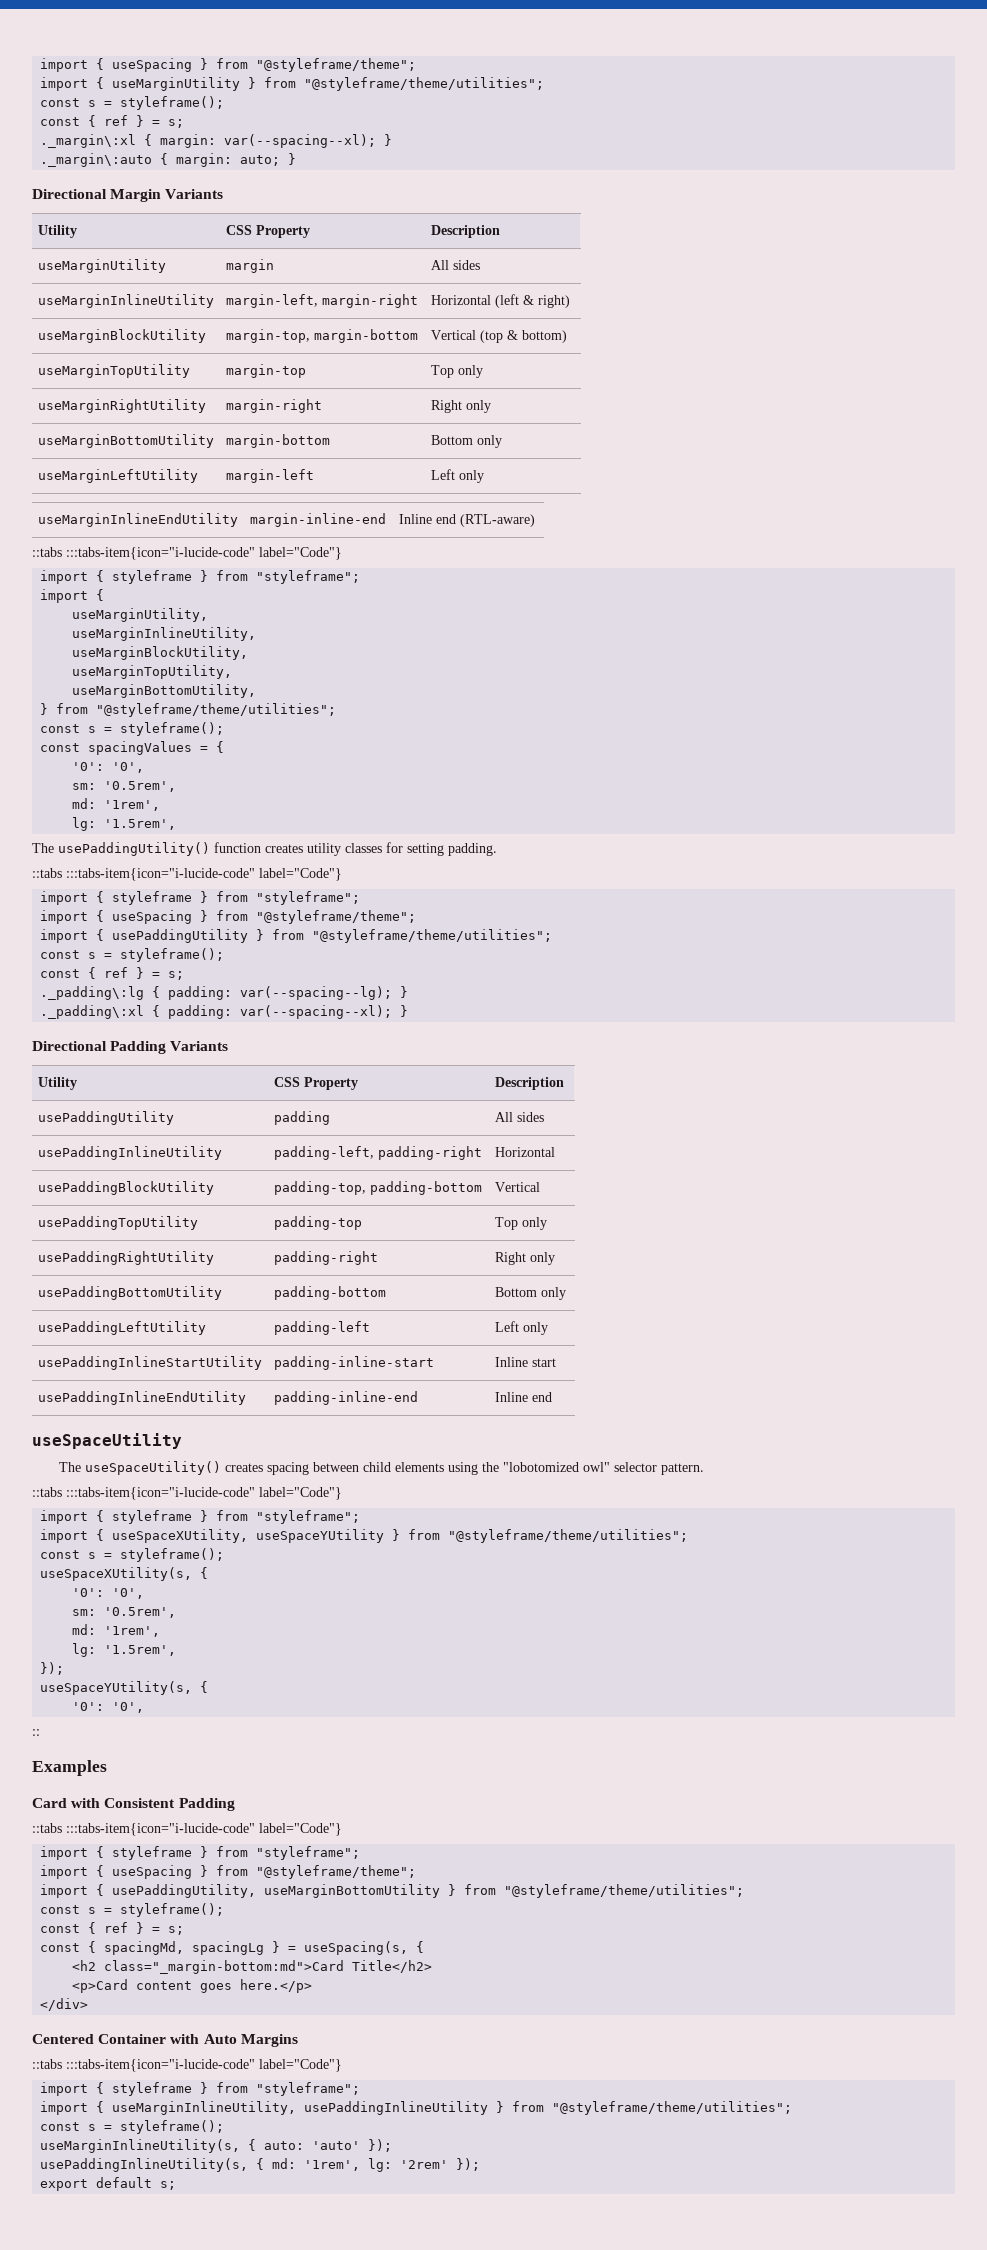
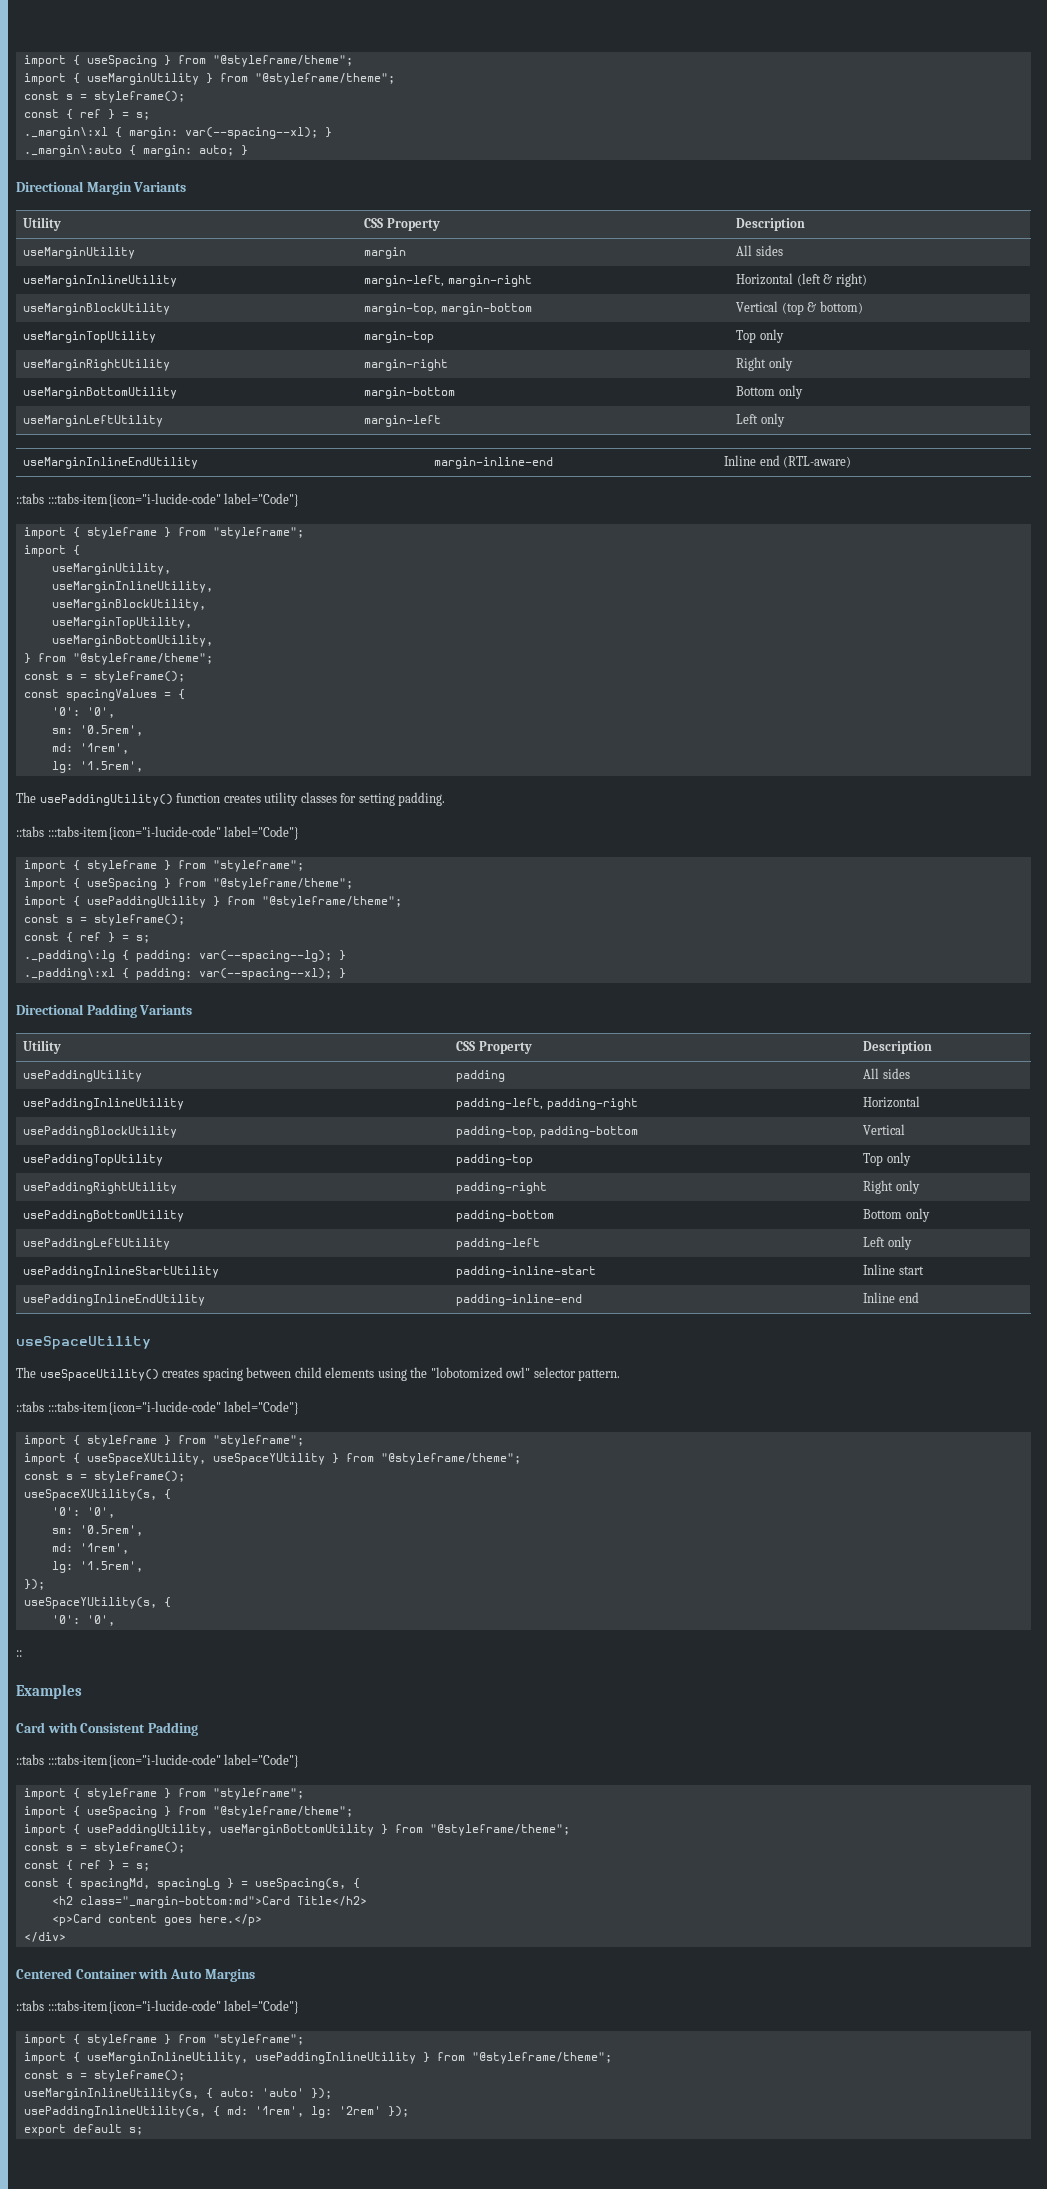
- import { useMarginUtility } from "@styleframe/theme/utilities";
+ import { useMarginUtility } from "@styleframe/theme";
  useMarginBottomUtility,
- } from "@styleframe/theme/utilities";
+ } from "@styleframe/theme";
- import { usePaddingUtility } from "@styleframe/theme/utilities";
+ import { usePaddingUtility } from "@styleframe/theme";
- import { useSpaceXUtility, useSpaceYUtility } from "@styleframe/theme/utilities";
+ import { useSpaceXUtility, useSpaceYUtility } from "@styleframe/theme";
- import { usePaddingUtility, useMarginBottomUtility } from "@styleframe/theme/utilities";
+ import { usePaddingUtility, useMarginBottomUtility } from "@styleframe/theme";
- import { useMarginInlineUtility, usePaddingInlineUtility } from "@styleframe/theme/utilities";
+ import { useMarginInlineUtility, usePaddingInlineUtility } from "@styleframe/theme";

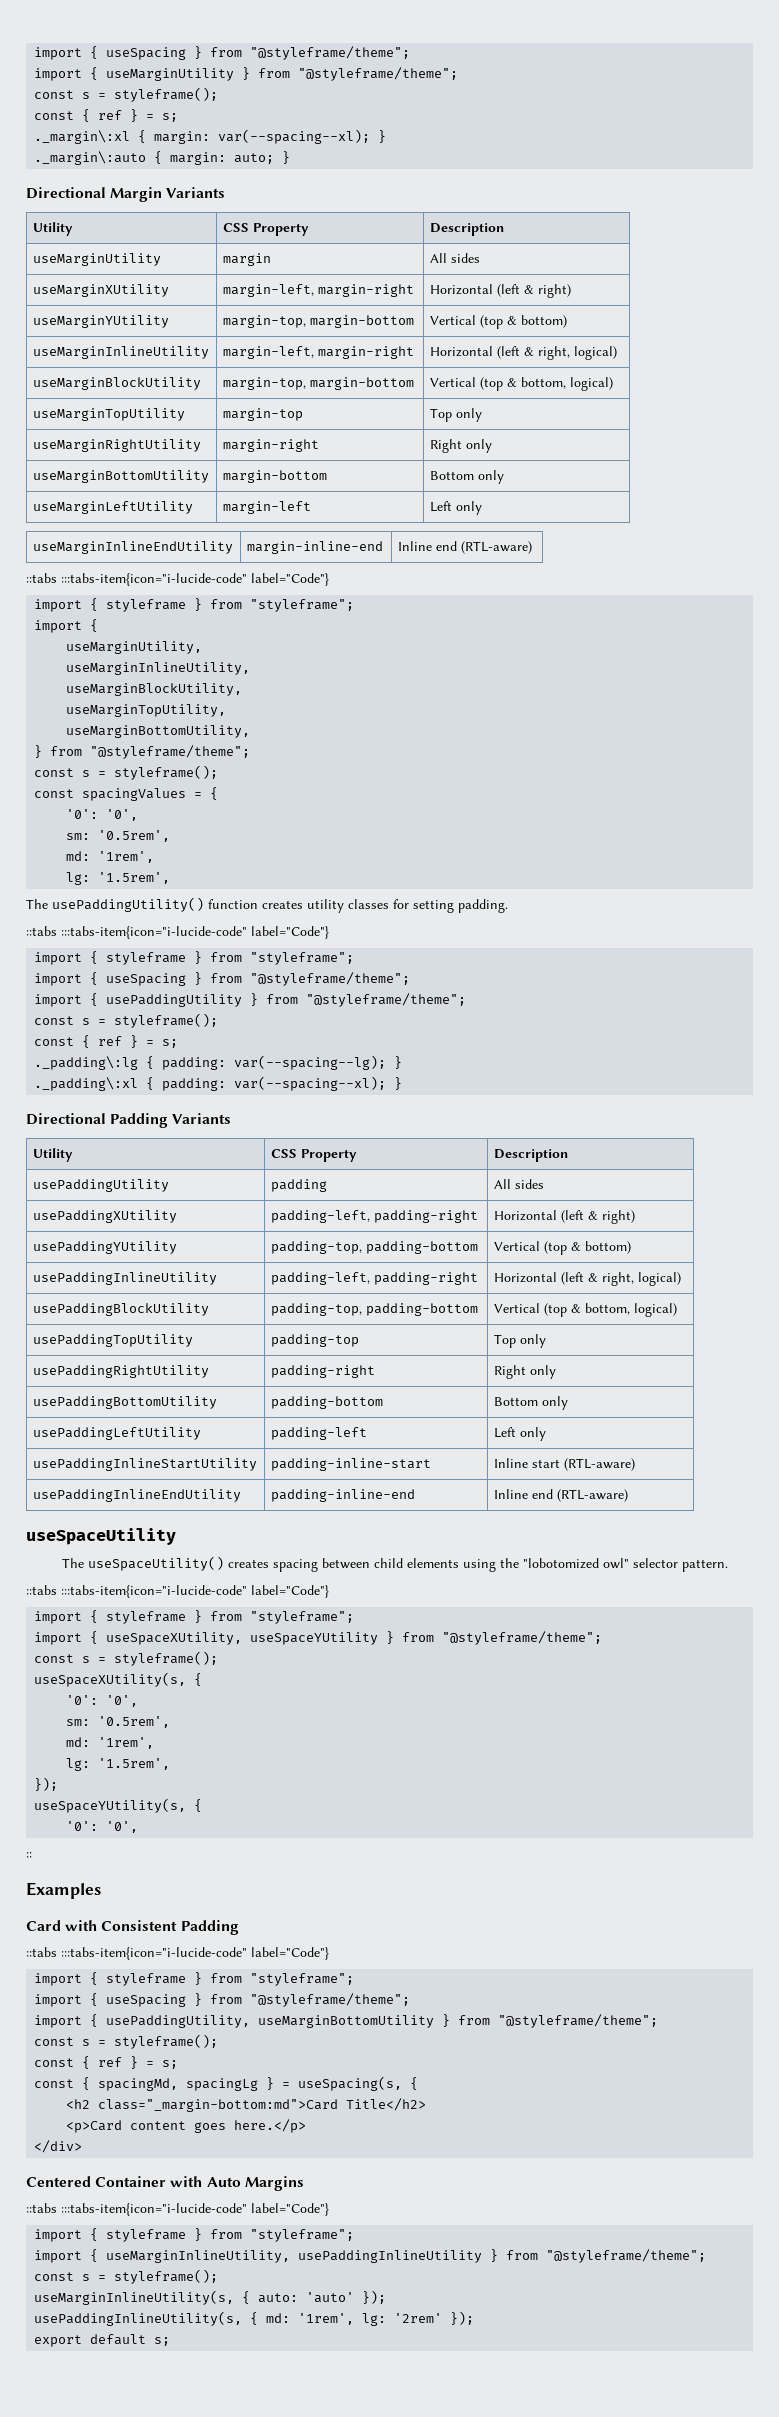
- useMarginInlineUtility | margin-left, margin-right | Horizontal (left & right)
+ useMarginXUtility | margin-left, margin-right | Horizontal (left & right)
+ useMarginYUtility | margin-top, margin-bottom | Vertical (top & bottom)
+ useMarginInlineUtility | margin-left, margin-right | Horizontal (left & right, logical)
- useMarginBlockUtility | margin-top, margin-bottom | Vertical (top & bottom)
+ useMarginBlockUtility | margin-top, margin-bottom | Vertical (top & bottom, logical)
+ usePaddingXUtility | padding-left, padding-right | Horizontal (left & right)
+ usePaddingYUtility | padding-top, padding-bottom | Vertical (top & bottom)
- usePaddingInlineUtility | padding-left, padding-right | Horizontal
+ usePaddingInlineUtility | padding-left, padding-right | Horizontal (left & right, logical)
- usePaddingBlockUtility | padding-top, padding-bottom | Vertical
+ usePaddingBlockUtility | padding-top, padding-bottom | Vertical (top & bottom, logical)
- usePaddingInlineStartUtility | padding-inline-start | Inline start
+ usePaddingInlineStartUtility | padding-inline-start | Inline start (RTL-aware)
- usePaddingInlineEndUtility | padding-inline-end | Inline end
+ usePaddingInlineEndUtility | padding-inline-end | Inline end (RTL-aware)

